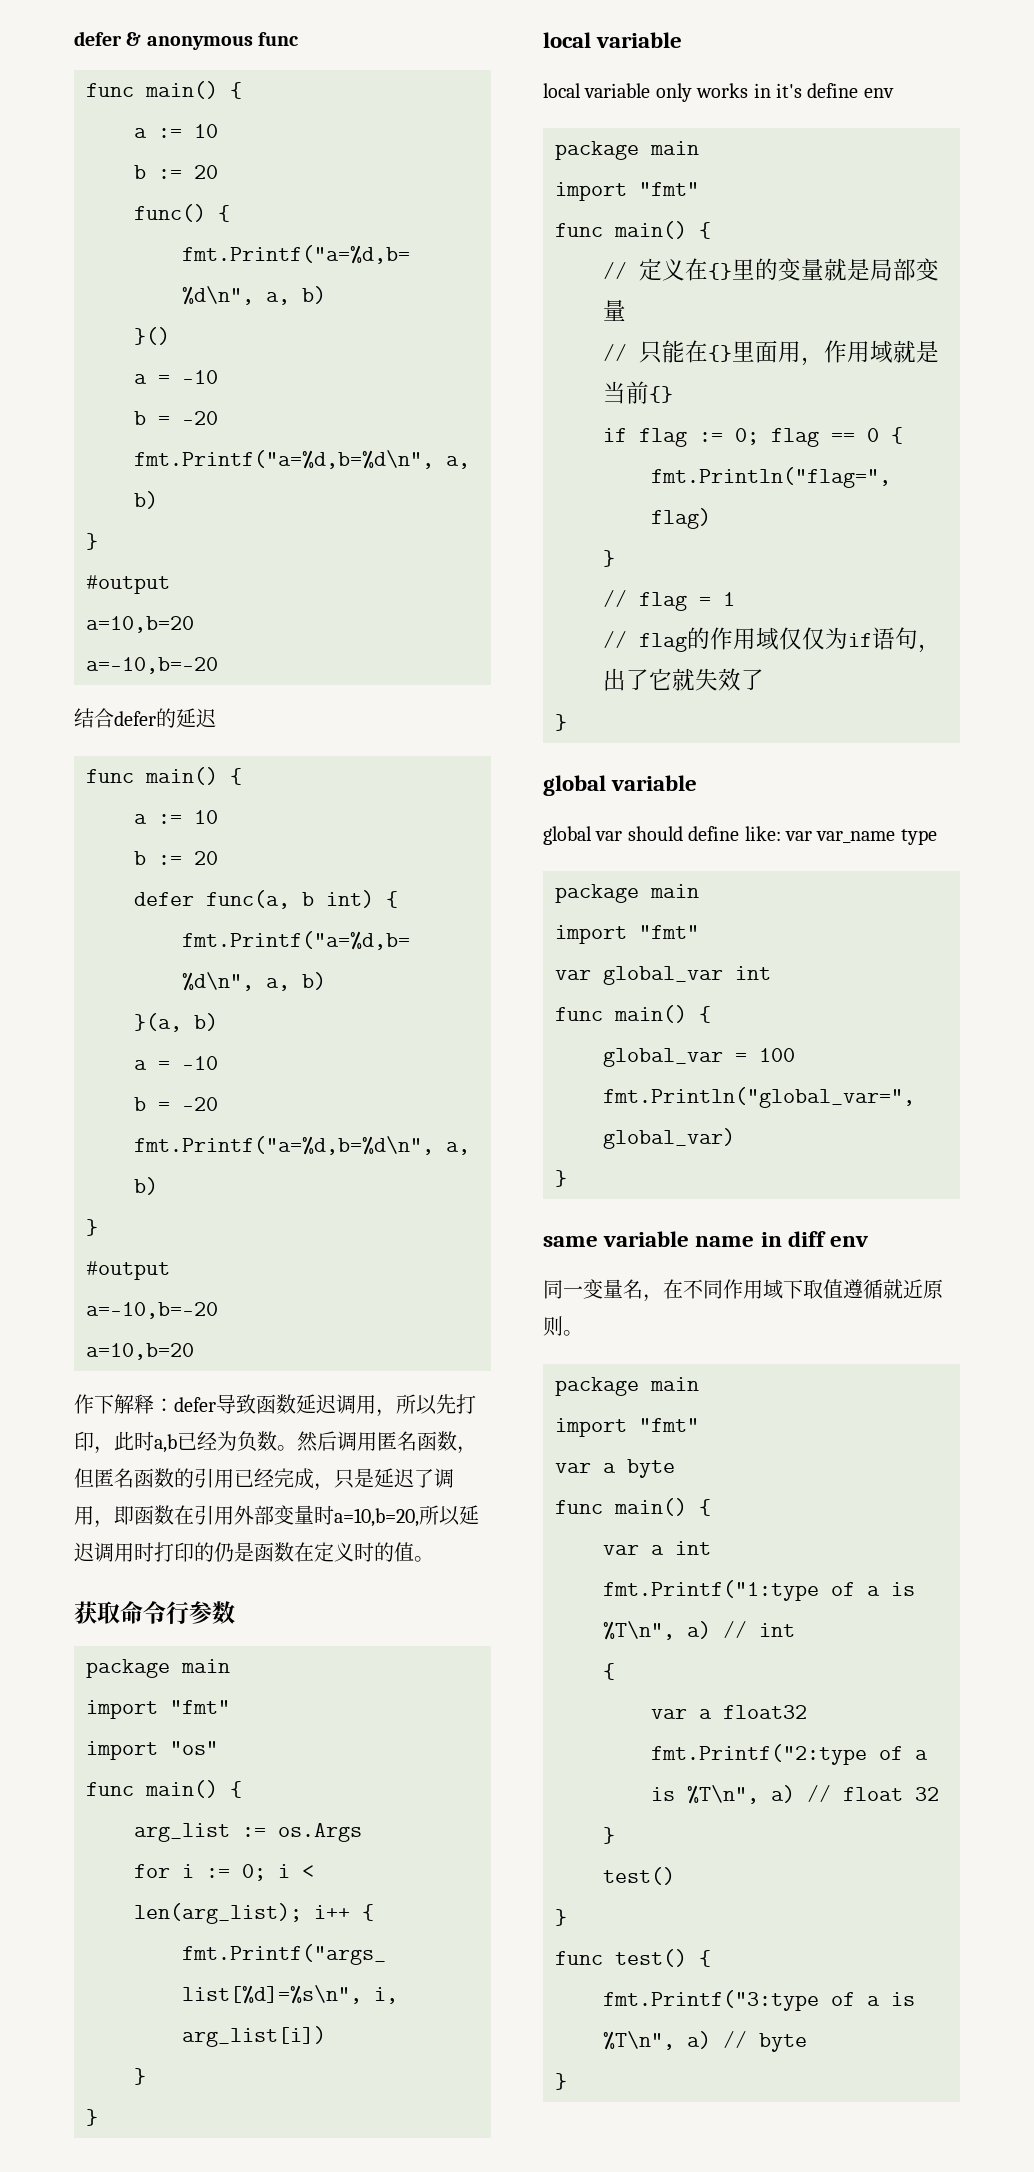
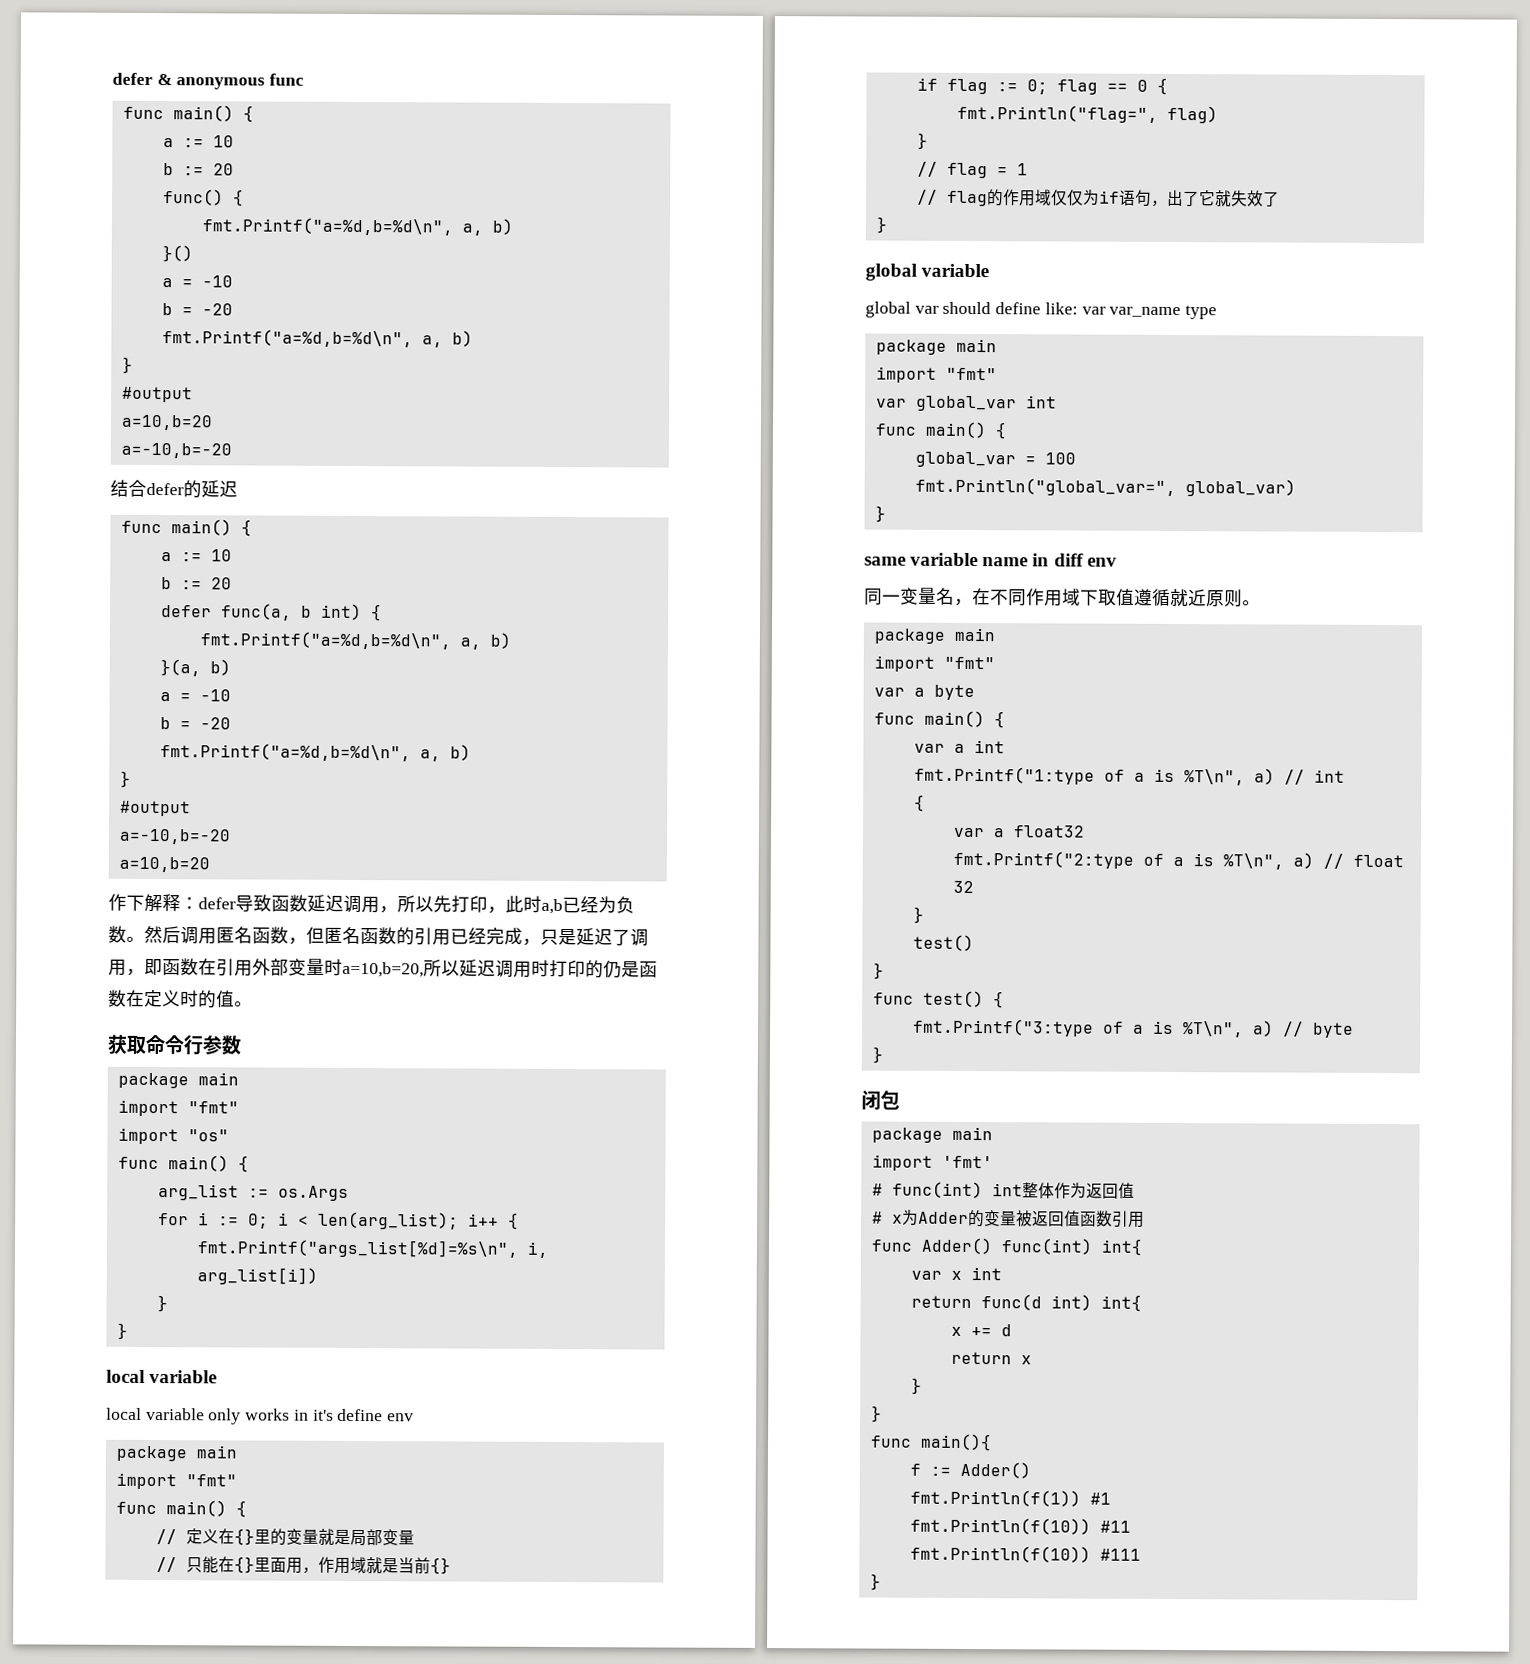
+ 闭包
+ package main
+ import 'fmt'
+ # func(int) int整体作为返回值
+ # x为Adder的变量被返回值函数引用
+ func Adder() func(int) int{
+ var x int
+ return func(d int) int{
+ x += d
+ return x
+ }
+ }
+ func main(){
+ f := Adder()
+ fmt.Println(f(1)) #1
+ fmt.Println(f(10)) #11
+ fmt.Println(f(10)) #111
+ }

